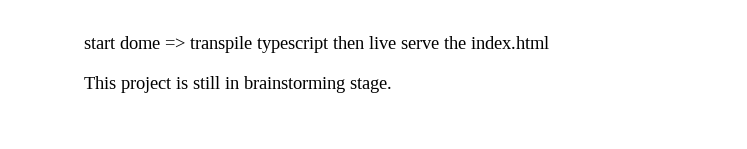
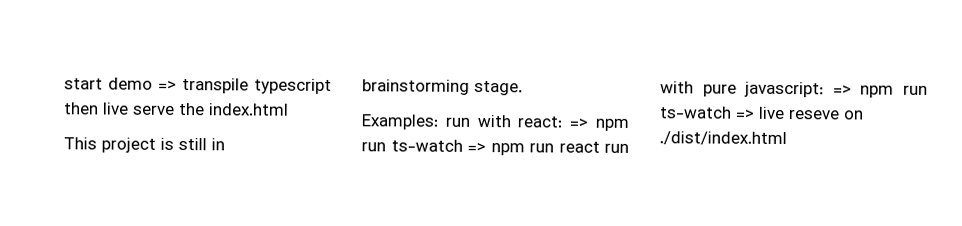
- start dome => transpile typescript then live serve the index.html
+ start demo => transpile typescript then live serve the index.html
+ Examples: run with react: => npm run ts-watch => npm run react run with pure javascript: => npm run ts-watch => live reseve on ./dist/index.html

